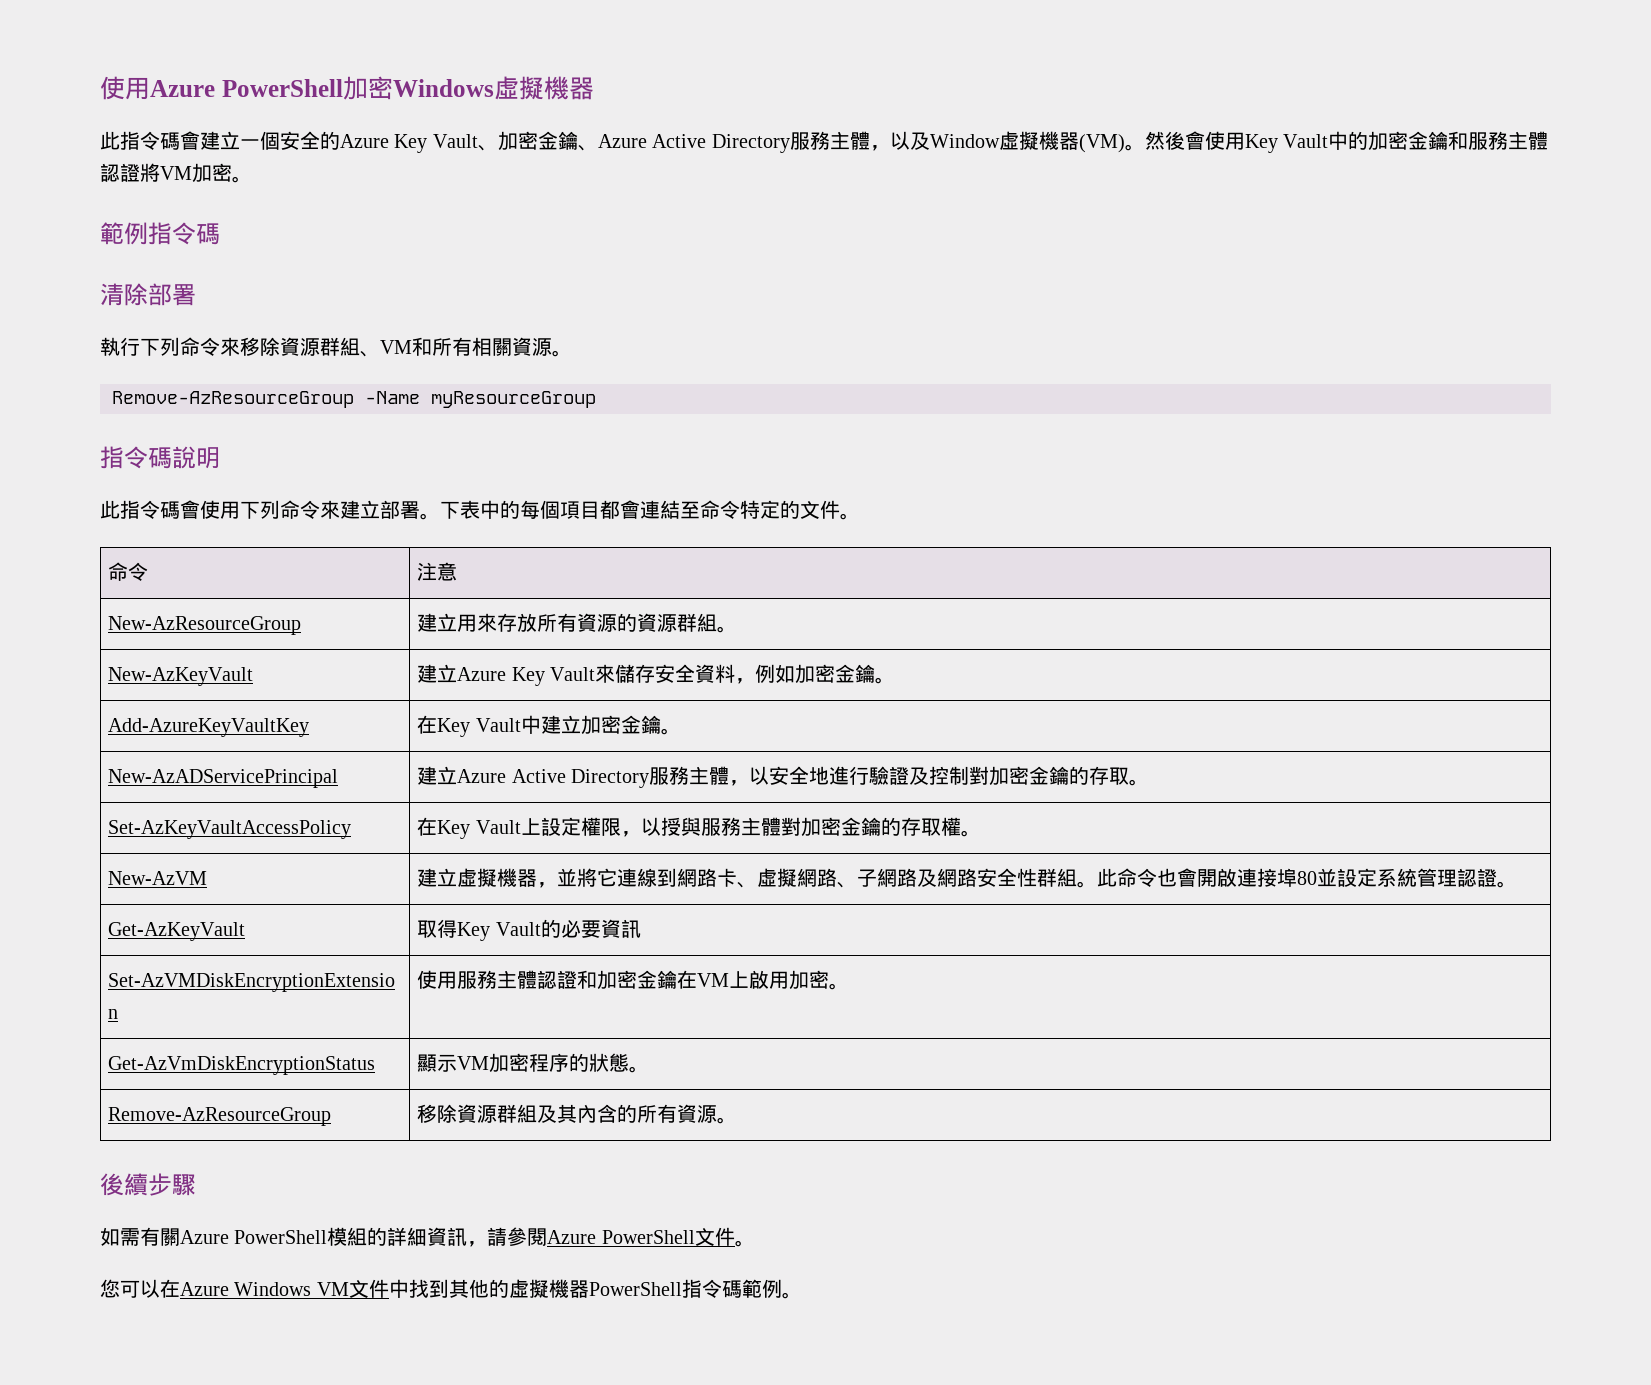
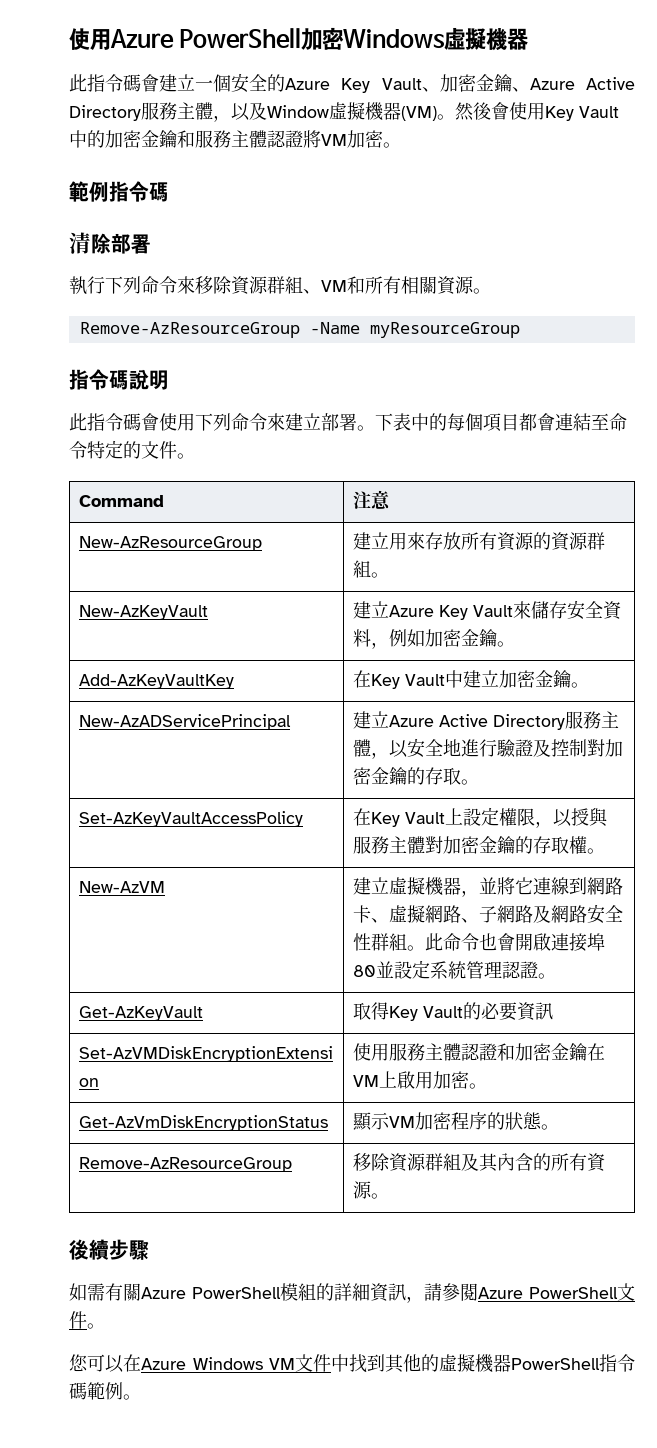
- 命令 | 注意
+ Command | 注意
- Add-AzureKeyVaultKey | 在Key Vault中建立加密金鑰。
+ Add-AzKeyVaultKey | 在Key Vault中建立加密金鑰。

